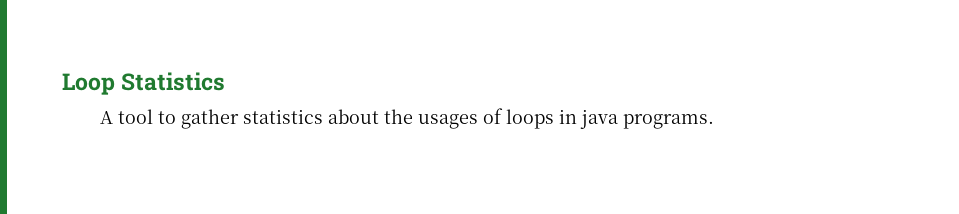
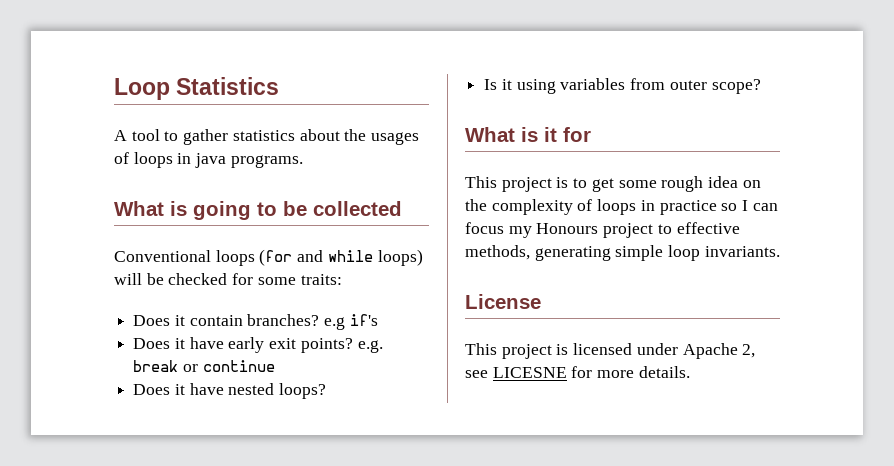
+ What is going to be collected
+ Conventional loops (for and while loops) will be checked for some traits:
+ Does it contain branches? e.g if's
+ Does it have early exit points? e.g. break or continue
+ Does it have nested loops?
+ Is it using variables from outer scope?
+ What is it for
+ This project is to get some rough idea on the complexity of loops in practice so I can focus my Honours project to effective methods, generating simple loop invariants.
+ License
+ This project is licensed under Apache 2, see LICESNE for more details.

